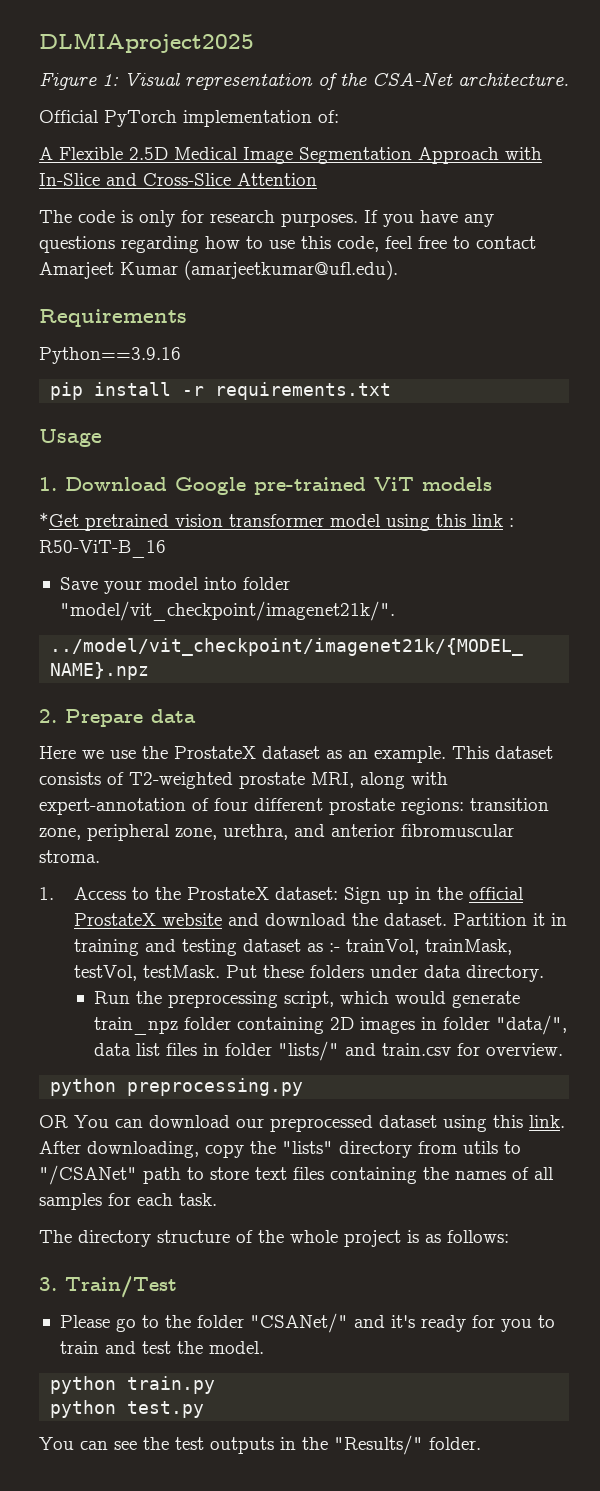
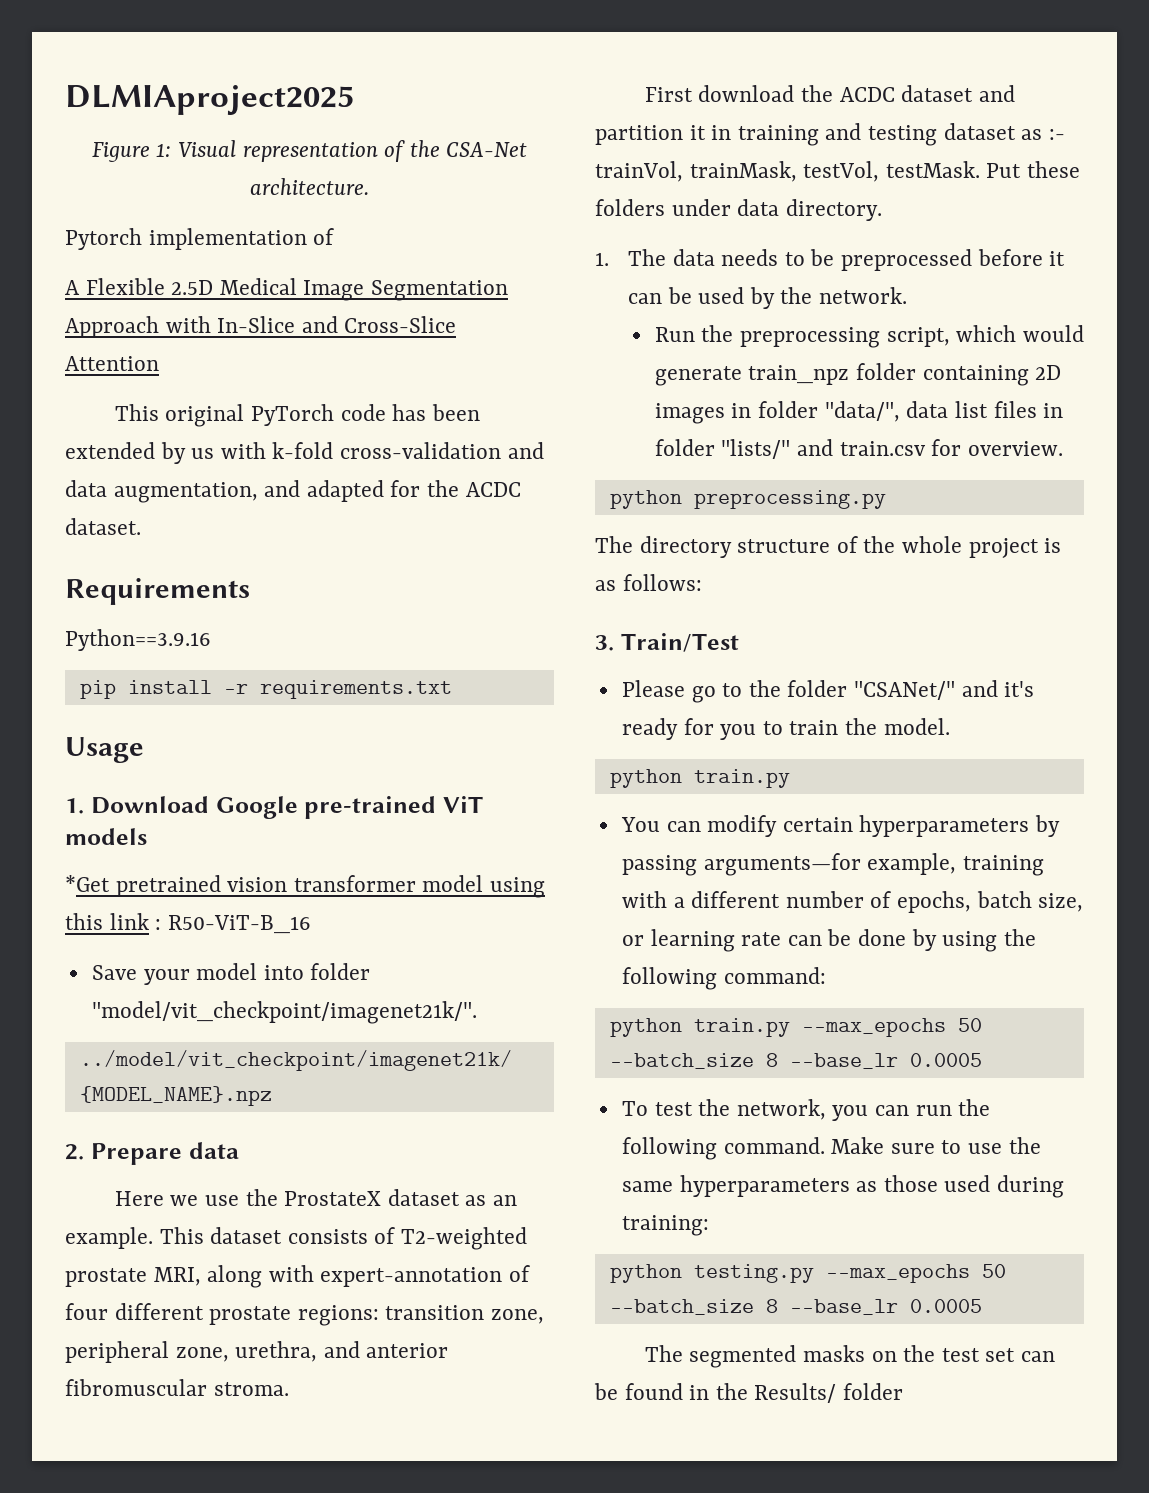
- Official PyTorch implementation of:
+ Pytorch implementation of
- The code is only for research purposes. If you have any questions regarding how to use this code, feel free to contact Amarjeet Kumar (amarjeetkumar@ufl.edu).
+ This original PyTorch code has been extended by us with k-fold cross-validation and data augmentation, and adapted for the ACDC dataset.
- 1. Access to the ProstateX dataset: Sign up in the official ProstateX website and download the dataset. Partition it in training and testing dataset as :- trainVol, trainMask, testVol, testMask.
+ First download the ACDC dataset and partition it in training and testing dataset as :- trainVol, trainMask, testVol, testMask.
+ 1. The data needs to be preprocessed before it can be used by the network.
- OR You can download our preprocessed dataset using this link. After downloading, copy the "lists" directory from utils to "/CSANet" path to store text files containing the names of all samples for each task.
- Please go to the folder "CSANet/" and it's ready for you to train and test the model.
+ Please go to the folder "CSANet/" and it's ready for you to train the model.
- python test.py
- You can see the test outputs in the "Results/" folder.
+ You can modify certain hyperparameters by passing arguments—for example, training with a different number of epochs, batch size, or learning rate can be done by using the following command:
+ python train.py --max_epochs 50 --batch_size 8 --base_lr 0.0005
+ To test the network, you can run the following command. Make sure to use the same hyperparameters as those used during training:
+ python testing.py --max_epochs 50 --batch_size 8 --base_lr 0.0005
+ The segmented masks on the test set can be found in the Results/ folder

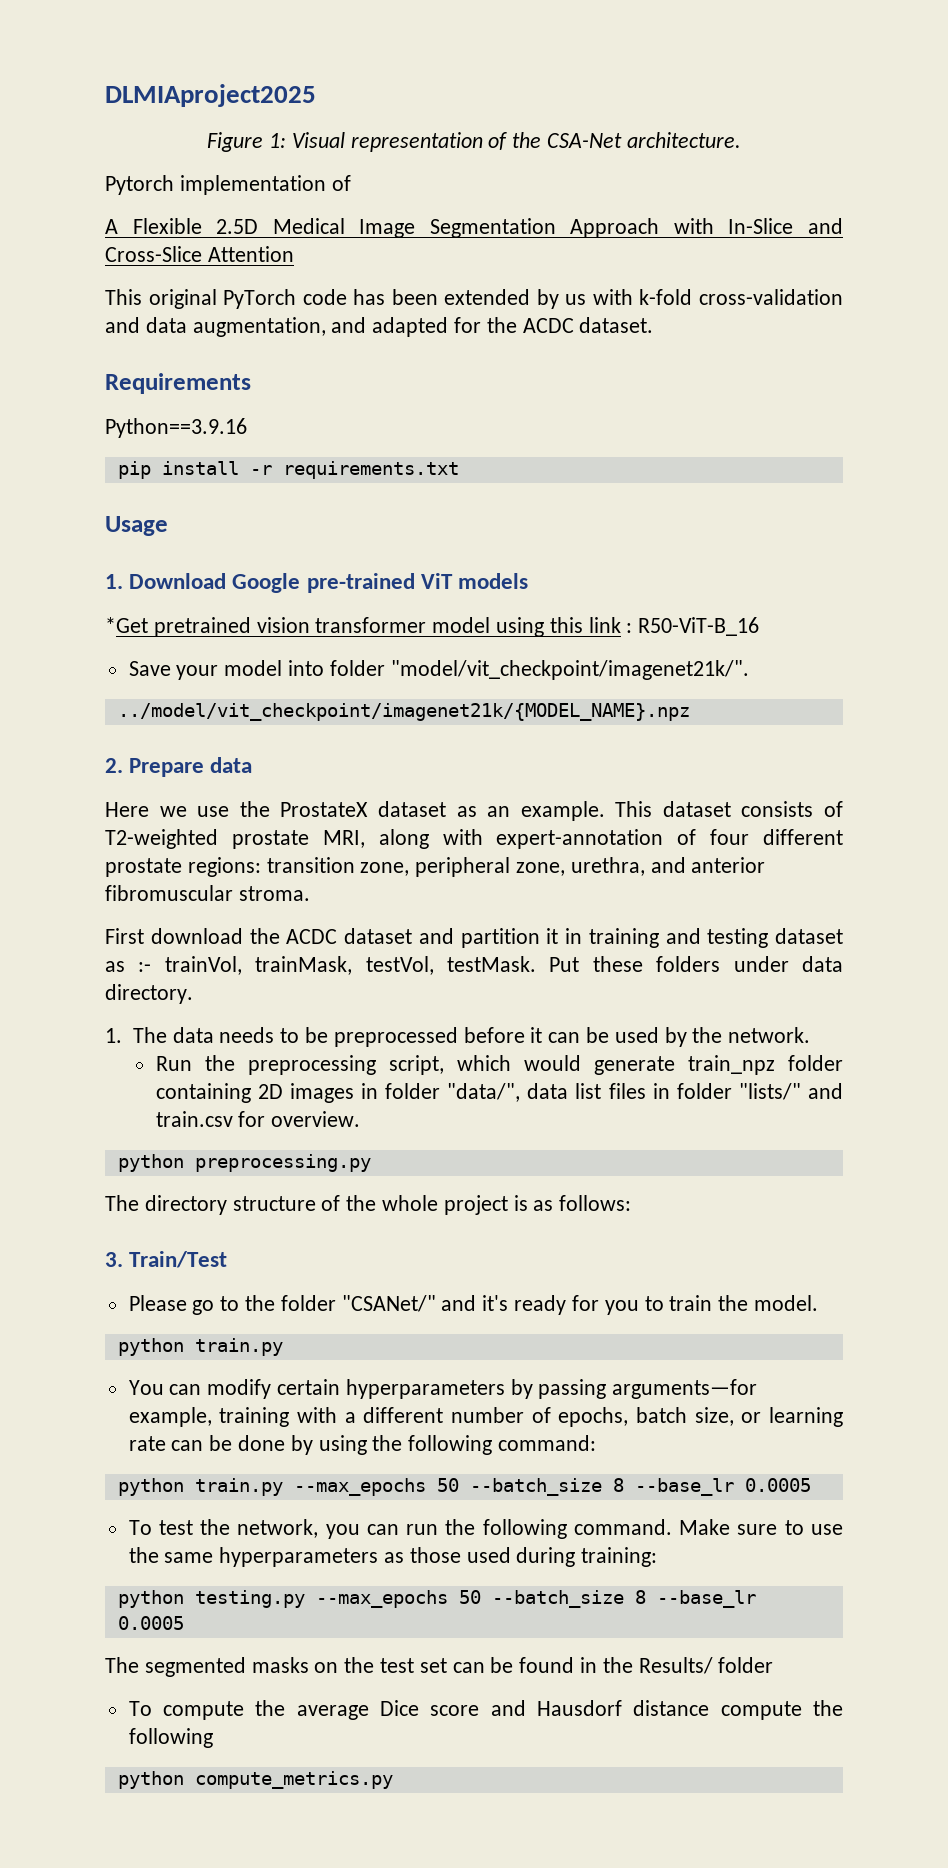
+ To compute the average Dice score and Hausdorf distance compute the following
+ python compute_metrics.py

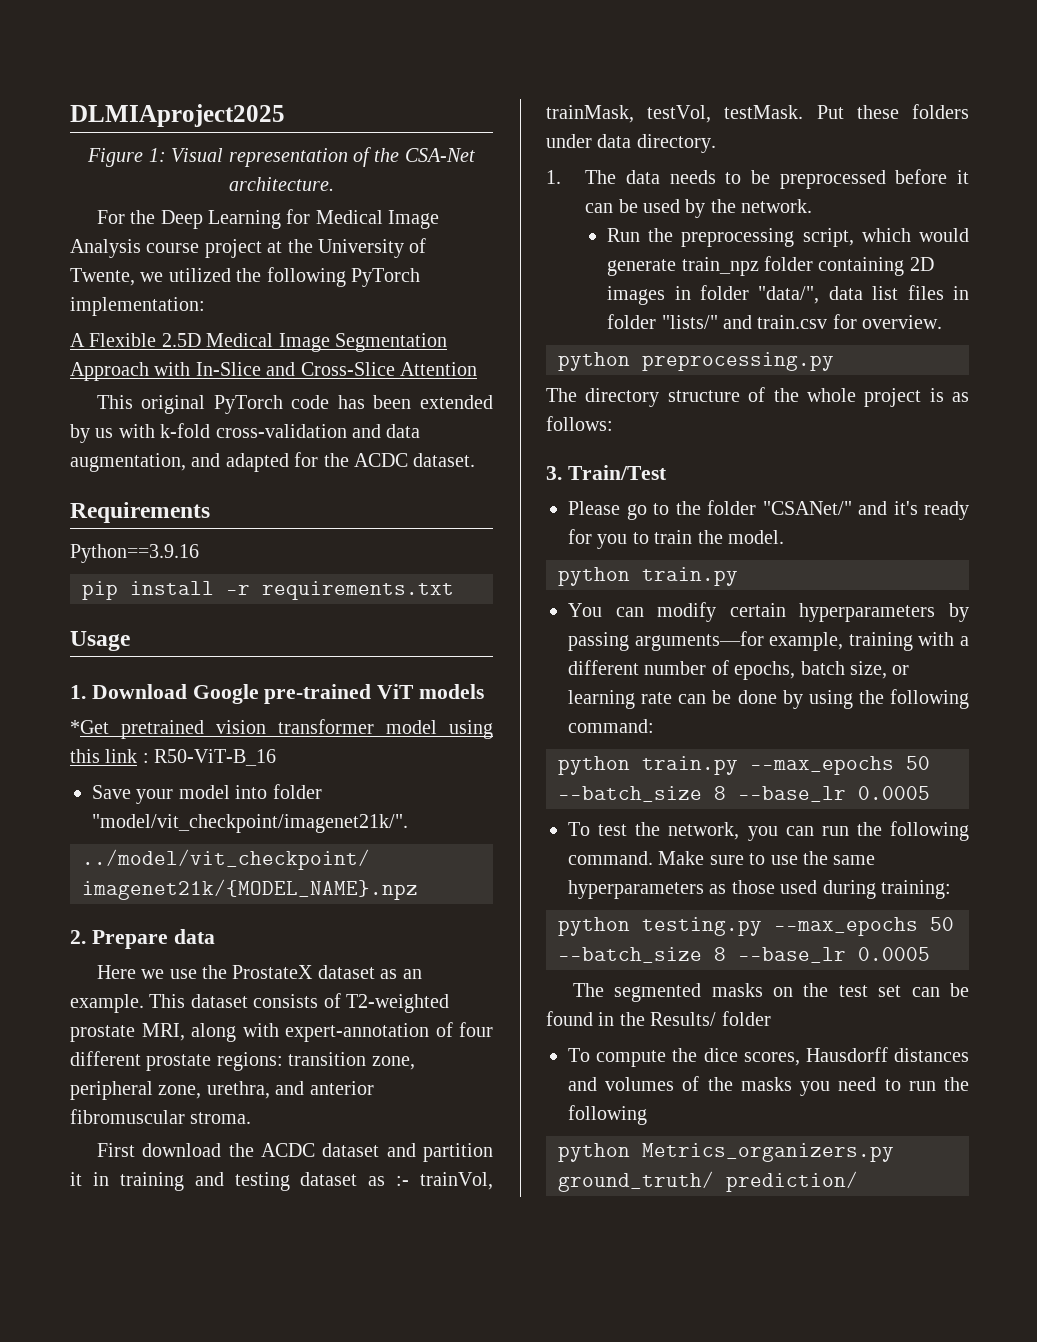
- Pytorch implementation of
+ For the Deep Learning for Medical Image Analysis course project at the University of Twente, we utilized the following PyTorch implementation:
- To compute the average Dice score and Hausdorf distance compute the following
+ To compute the dice scores, Hausdorff distances and volumes of the masks you need to run the following
- python compute_metrics.py
+ python Metrics_organizers.py ground_truth/ prediction/

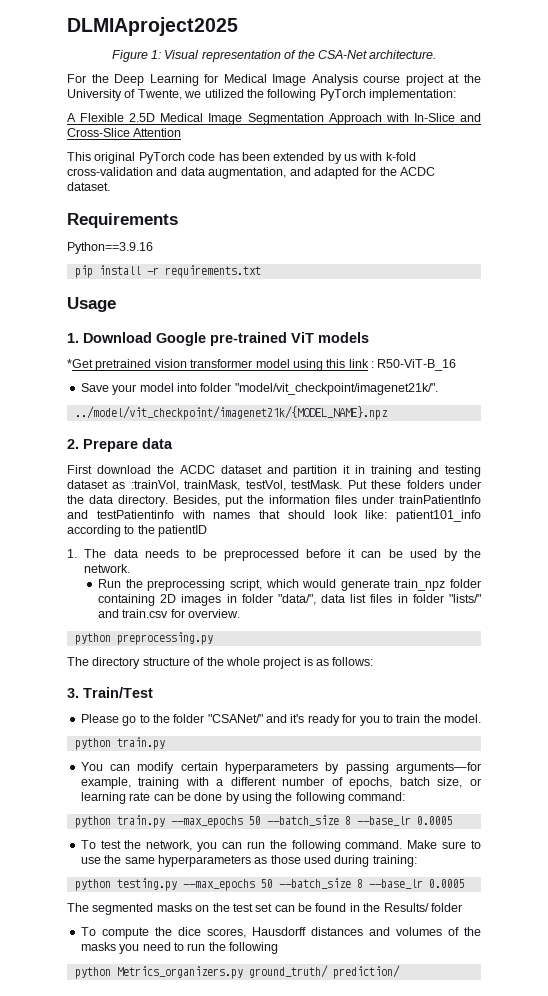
- Here we use the ProstateX dataset as an example. This dataset consists of T2-weighted prostate MRI, along with expert-annotation of four different prostate regions: transition zone, peripheral zone, urethra, and anterior fibromuscular stroma.
- First download the ACDC dataset and partition it in training and testing dataset as :- trainVol, trainMask, testVol, testMask.
+ First download the ACDC dataset and partition it in training and testing dataset as :trainVol, trainMask, testVol, testMask.
- Put these folders under data directory.
+ Put these folders under the data directory. Besides, put the information files under trainPatientInfo and testPatientinfo with names that should look like: patient101_info according to the patientID

